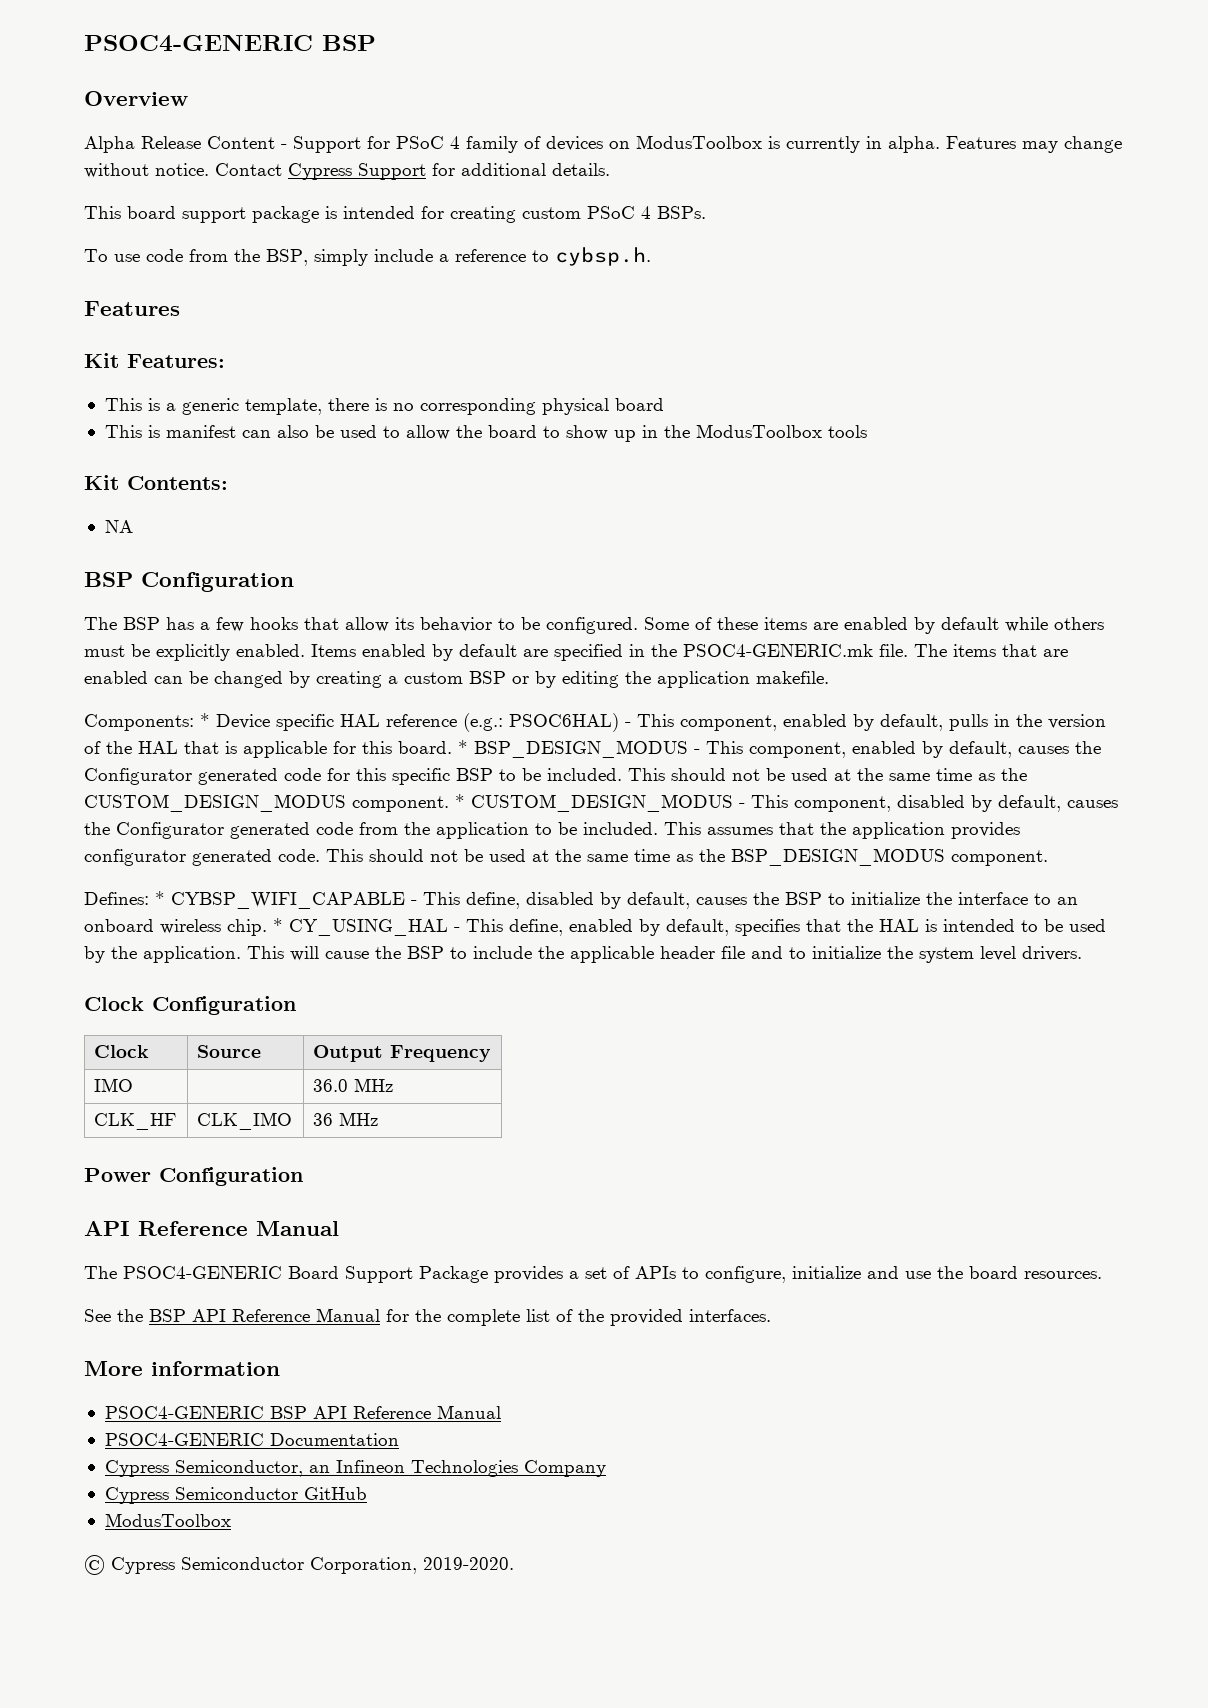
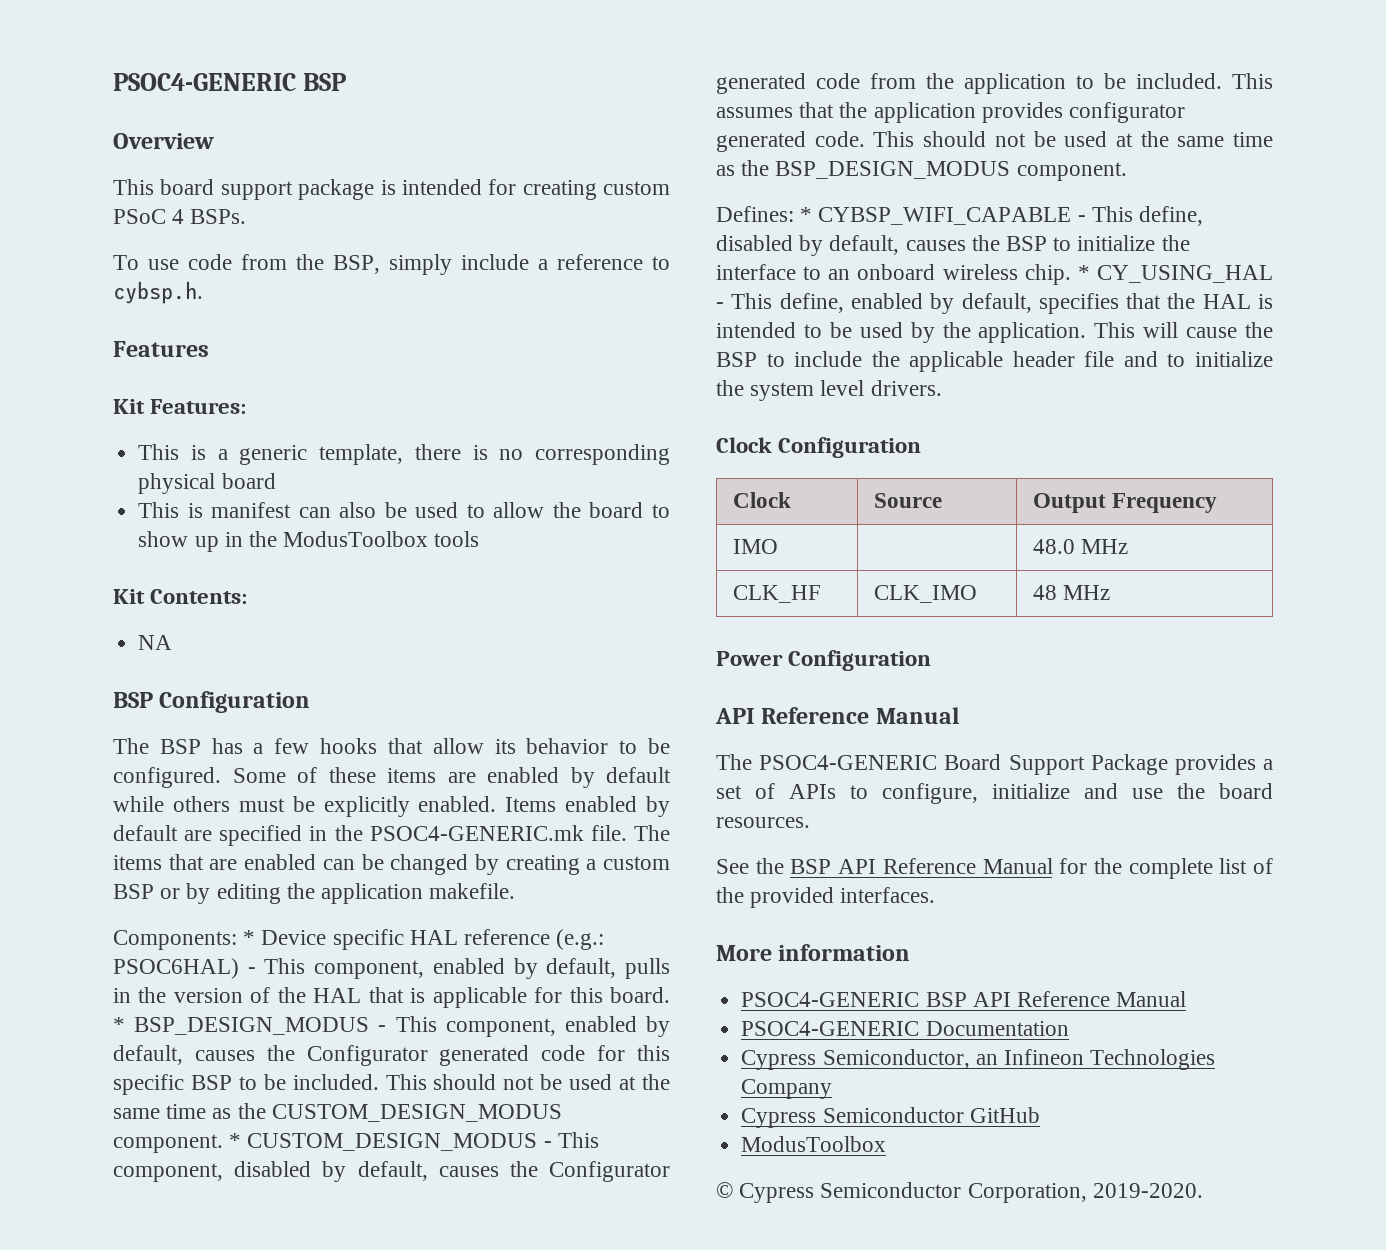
- Alpha Release Content - Support for PSoC 4 family of devices on ModusToolbox is currently in alpha. Features may change without notice. Contact Cypress Support for additional details.
- IMO | | 36.0 MHz
+ IMO | | 48.0 MHz
- CLK_HF | CLK_IMO | 36 MHz
+ CLK_HF | CLK_IMO | 48 MHz

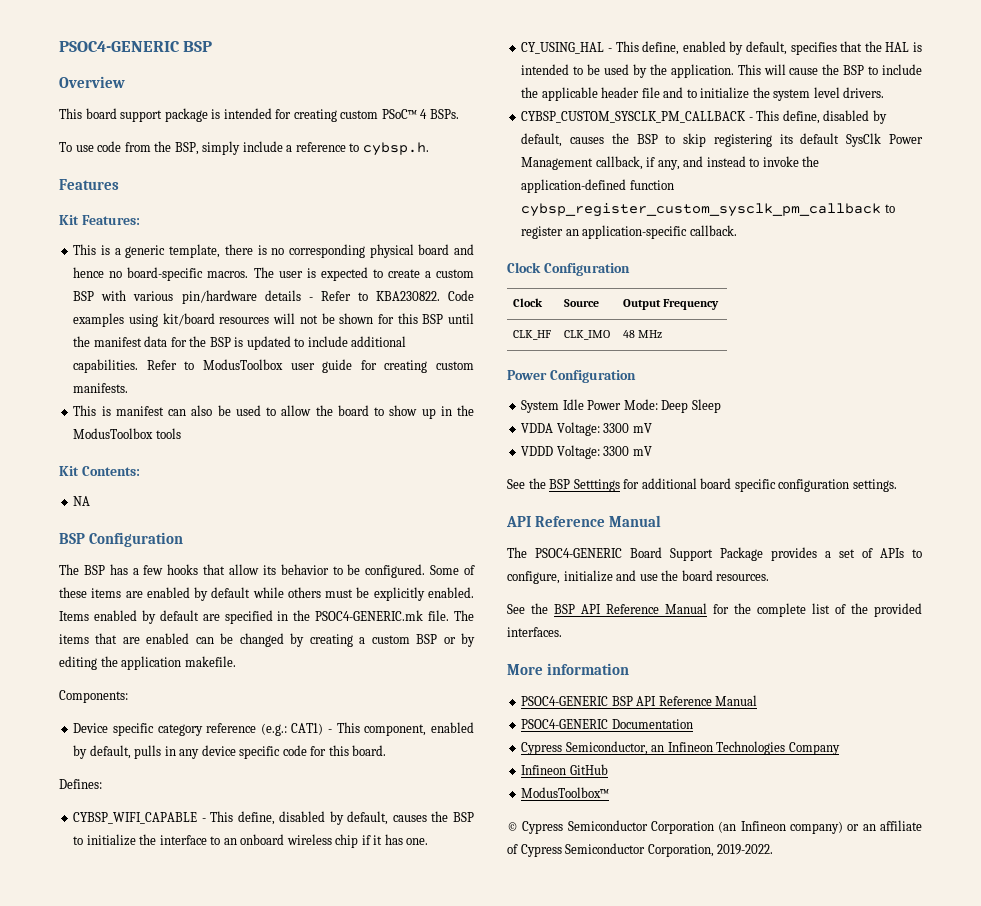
- This board support package is intended for creating custom PSoC 4 BSPs.
+ This board support package is intended for creating custom PSoC™ 4 BSPs.
- This is a generic template, there is no corresponding physical board
+ This is a generic template, there is no corresponding physical board and hence no board-specific macros. The user is expected to create a custom BSP with various pin/hardware details - Refer to KBA230822. Code examples using kit/board resources will not be shown for this BSP until the manifest data for the BSP is updated to include additional capabilities. Refer to ModusToolbox user guide for creating custom manifests.
- Components: * Device specific HAL reference (e.g.: PSOC6HAL) - This component, enabled by default, pulls in the version of the HAL that is applicable for this board. * BSP_DESIGN_MODUS - This component, enabled by default, causes the Configurator generated code for this specific BSP to be included. This should not be used at the same time as the CUSTOM_DESIGN_MODUS component. * CUSTOM_DESIGN_MODUS - This component, disabled by default, causes the Configurator generated code from the application to be included. This assumes that the application provides configurator generated code. This should not be used at the same time as the BSP_DESIGN_MODUS component.
+ Components:
+ Device specific category reference (e.g.: CAT1) - This component, enabled by default, pulls in any device specific code for this board.
- Defines: * CYBSP_WIFI_CAPABLE - This define, disabled by default, causes the BSP to initialize the interface to an onboard wireless chip. * CY_USING_HAL - This define, enabled by default, specifies that the HAL is intended to be used by the application.
+ Defines:
+ CYBSP_WIFI_CAPABLE - This define, disabled by default, causes the BSP to initialize the interface to an onboard wireless chip if it has one.
+ CY_USING_HAL - This define, enabled by default, specifies that the HAL is intended to be used by the application.
+ CYBSP_CUSTOM_SYSCLK_PM_CALLBACK - This define, disabled by default, causes the BSP to skip registering its default SysClk Power Management callback, if any, and instead to invoke the application-defined function cybsp_register_custom_sysclk_pm_callback to register an application-specific callback.
- IMO | | 48.0 MHz
+ System Idle Power Mode: Deep Sleep
+ VDDA Voltage: 3300 mV
+ VDDD Voltage: 3300 mV
+ See the BSP Setttings for additional board specific configuration settings.
- Cypress Semiconductor GitHub
- ModusToolbox
+ Infineon GitHub
+ ModusToolbox™
- © Cypress Semiconductor Corporation, 2019-2020.
+ © Cypress Semiconductor Corporation (an Infineon company) or an affiliate of Cypress Semiconductor Corporation, 2019-2022.

